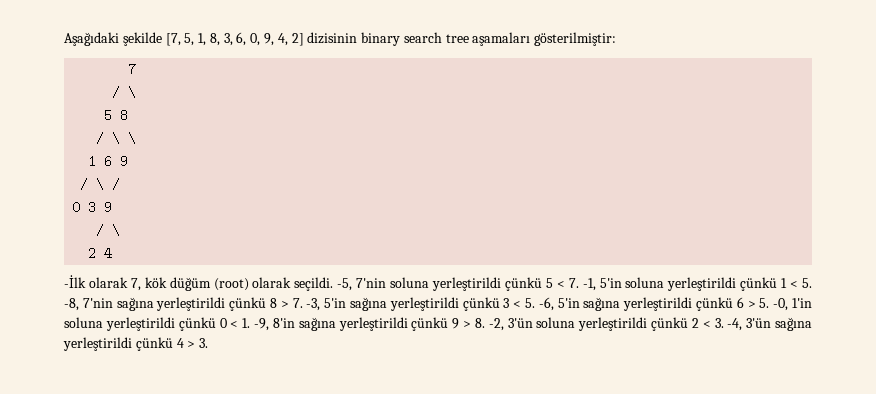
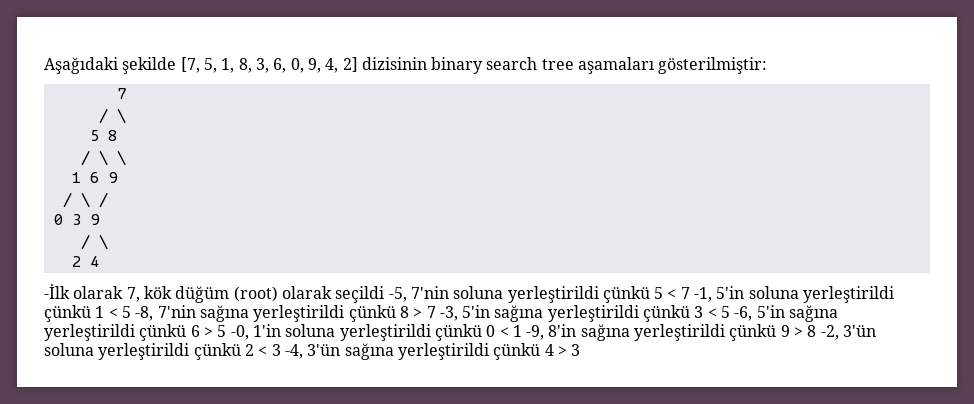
- -İlk olarak 7, kök düğüm (root) olarak seçildi. -5, 7'nin soluna yerleştirildi çünkü 5 < 7. -1, 5'in soluna yerleştirildi çünkü 1 < 5. -8, 7'nin sağına yerleştirildi çünkü 8 > 7. -3, 5'in sağına yerleştirildi çünkü 3 < 5. -6, 5'in sağına yerleştirildi çünkü 6 > 5. -0, 1'in soluna yerleştirildi çünkü 0 < 1. -9, 8'in sağına yerleştirildi çünkü 9 > 8. -2, 3'ün soluna yerleştirildi çünkü 2 < 3. -4, 3'ün sağına yerleştirildi çünkü 4 > 3.
+ -İlk olarak 7, kök düğüm (root) olarak seçildi -5, 7'nin soluna yerleştirildi çünkü 5 < 7 -1, 5'in soluna yerleştirildi çünkü 1 < 5 -8, 7'nin sağına yerleştirildi çünkü 8 > 7 -3, 5'in sağına yerleştirildi çünkü 3 < 5 -6, 5'in sağına yerleştirildi çünkü 6 > 5 -0, 1'in soluna yerleştirildi çünkü 0 < 1 -9, 8'in sağına yerleştirildi çünkü 9 > 8 -2, 3'ün soluna yerleştirildi çünkü 2 < 3 -4, 3'ün sağına yerleştirildi çünkü 4 > 3

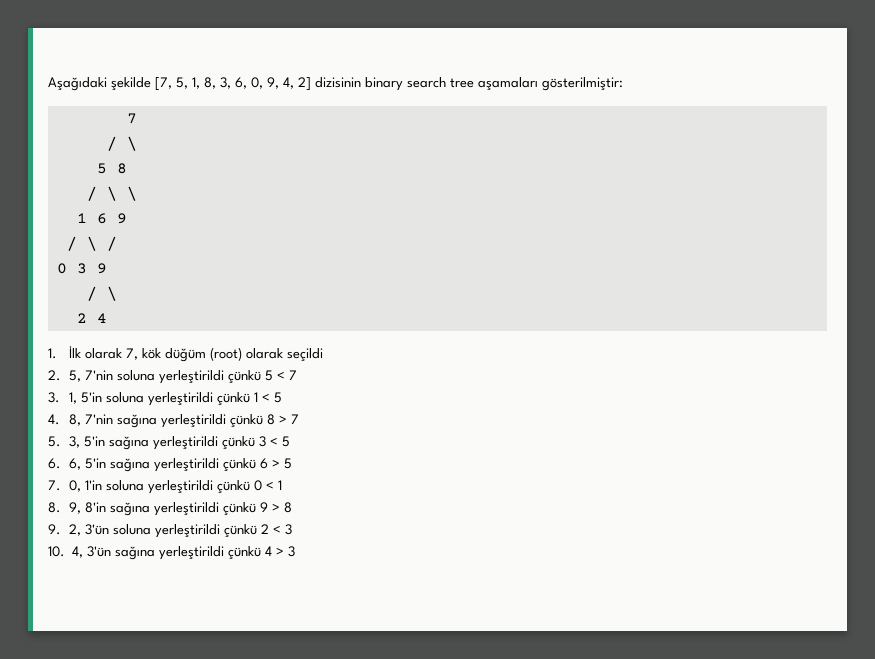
- -İlk olarak 7, kök düğüm (root) olarak seçildi -5, 7'nin soluna yerleştirildi çünkü 5 < 7 -1, 5'in soluna yerleştirildi çünkü 1 < 5 -8, 7'nin sağına yerleştirildi çünkü 8 > 7 -3, 5'in sağına yerleştirildi çünkü 3 < 5 -6, 5'in sağına yerleştirildi çünkü 6 > 5 -0, 1'in soluna yerleştirildi çünkü 0 < 1 -9, 8'in sağına yerleştirildi çünkü 9 > 8 -2, 3'ün soluna yerleştirildi çünkü 2 < 3 -4, 3'ün sağına yerleştirildi çünkü 4 > 3
+ 1. İlk olarak 7, kök düğüm (root) olarak seçildi
+ 2. 5, 7'nin soluna yerleştirildi çünkü 5 < 7
+ 3. 1, 5'in soluna yerleştirildi çünkü 1 < 5
+ 4. 8, 7'nin sağına yerleştirildi çünkü 8 > 7
+ 5. 3, 5'in sağına yerleştirildi çünkü 3 < 5
+ 6. 6, 5'in sağına yerleştirildi çünkü 6 > 5
+ 7. 0, 1'in soluna yerleştirildi çünkü 0 < 1
+ 8. 9, 8'in sağına yerleştirildi çünkü 9 > 8
+ 9. 2, 3'ün soluna yerleştirildi çünkü 2 < 3
+ 10. 4, 3'ün sağına yerleştirildi çünkü 4 > 3

